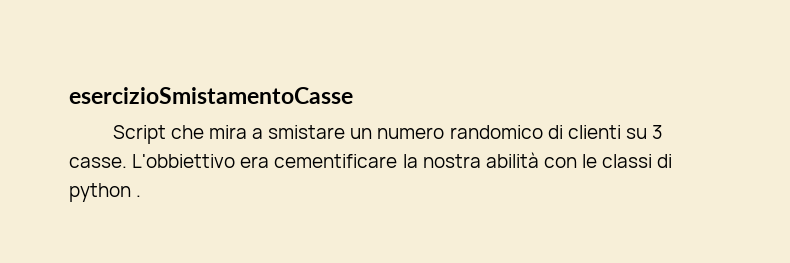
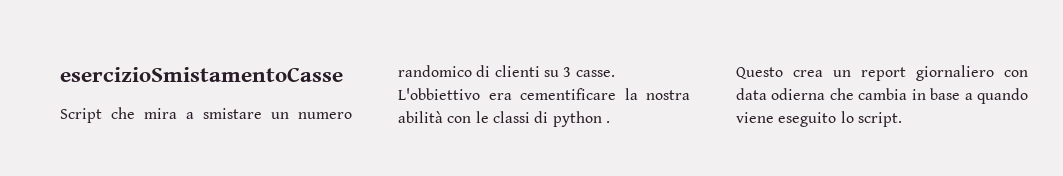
+ Questo crea un report giornaliero con data odierna che cambia in base a quando viene eseguito lo script.

